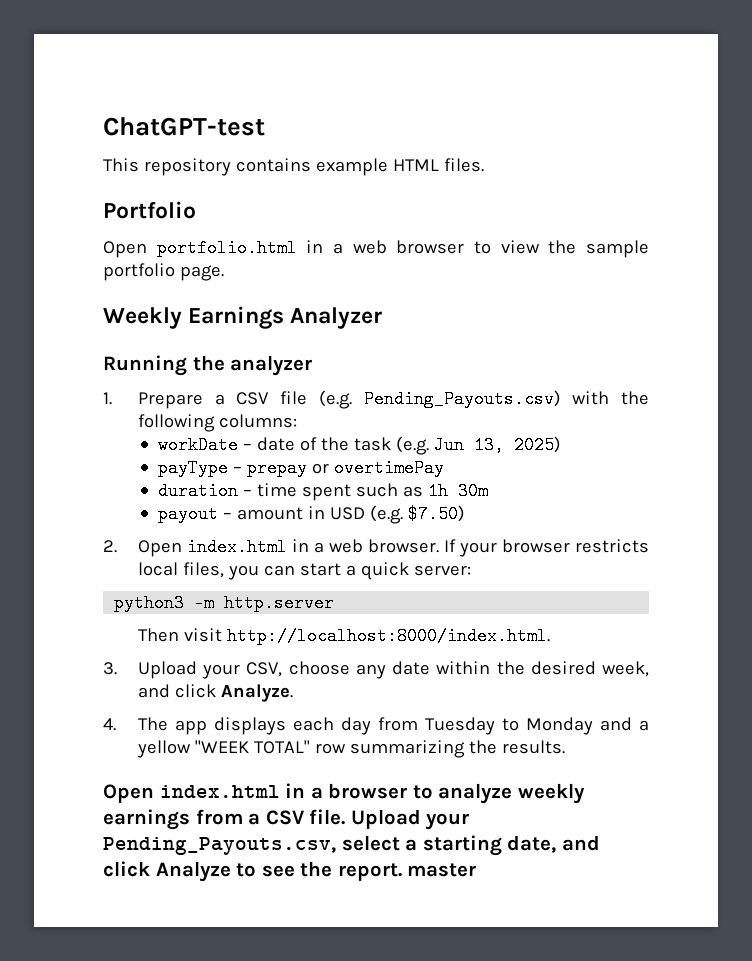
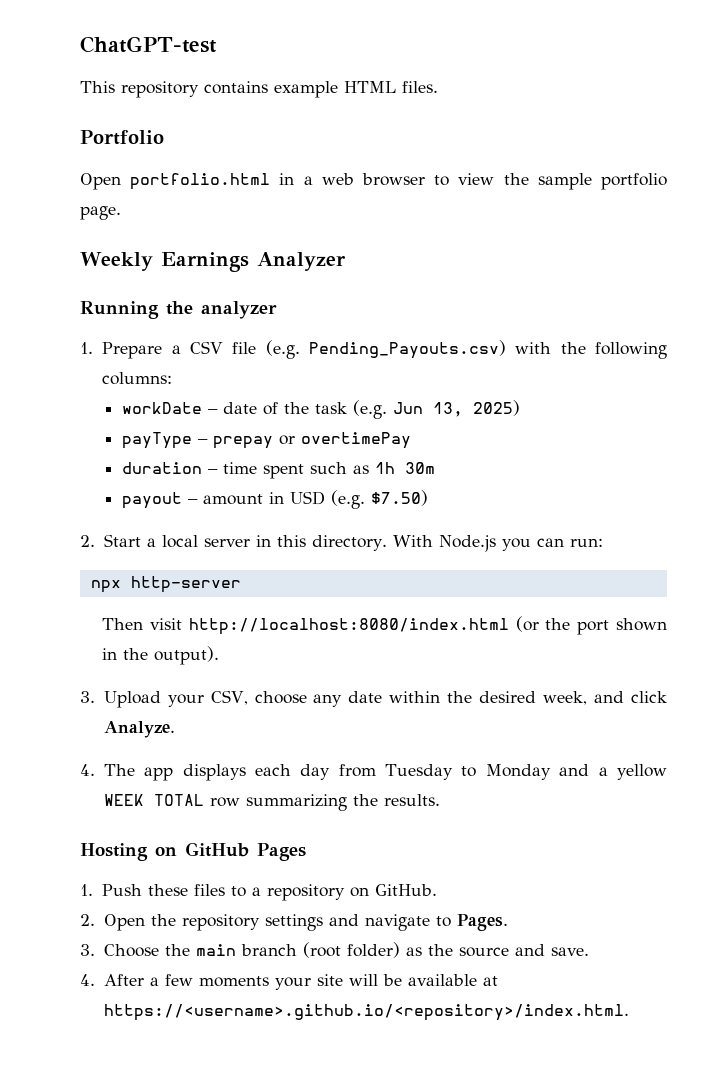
- 2. Open index.html in a web browser. If your browser restricts local files, you can start a quick server:
- python3 -m http.server
- Then visit http://localhost:8000/index.html.
+ 2. Start a local server in this directory. With Node.js you can run:
+ npx http-server
+ Then visit http://localhost:8080/index.html (or the port shown in the output).
- 4. The app displays each day from Tuesday to Monday and a yellow "WEEK TOTAL" row summarizing the results.
+ 4. The app displays each day from Tuesday to Monday and a yellow WEEK TOTAL row summarizing the results.
- Open index.html in a browser to analyze weekly earnings from a CSV file. Upload your Pending_Payouts.csv, select a starting date, and click Analyze to see the report. master
+ Hosting on GitHub Pages
+ 1. Push these files to a repository on GitHub.
+ 2. Open the repository settings and navigate to Pages.
+ 3. Choose the main branch (root folder) as the source and save.
+ 4. After a few moments your site will be available at https://<username>.github.io/<repository>/index.html.

